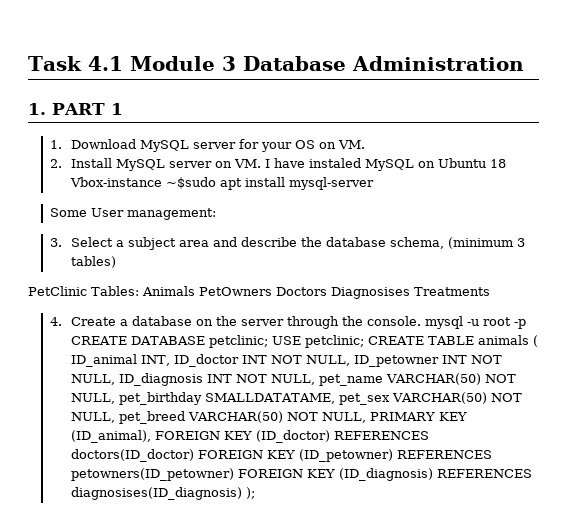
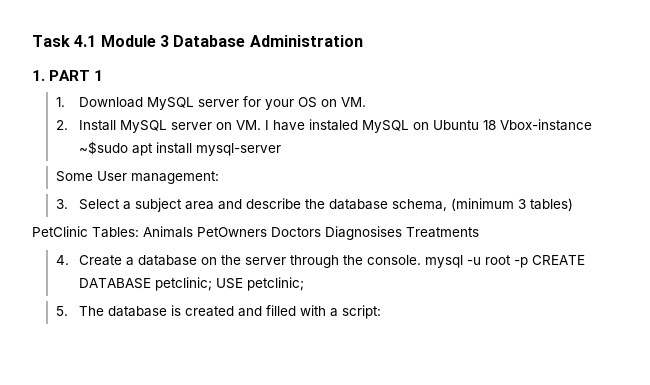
- 4. Create a database on the server through the console. mysql -u root -p CREATE DATABASE petclinic; USE petclinic; CREATE TABLE animals ( ID_animal INT, ID_doctor INT NOT NULL, ID_petowner INT NOT NULL, ID_diagnosis INT NOT NULL, pet_name VARCHAR(50) NOT NULL, pet_birthday SMALLDATATAME, pet_sex VARCHAR(50) NOT NULL, pet_breed VARCHAR(50) NOT NULL, PRIMARY KEY (ID_animal), FOREIGN KEY (ID_doctor) REFERENCES doctors(ID_doctor) FOREIGN KEY (ID_petowner) REFERENCES petowners(ID_petowner) FOREIGN KEY (ID_diagnosis) REFERENCES diagnosises(ID_diagnosis) );
+ 4. Create a database on the server through the console. mysql -u root -p CREATE DATABASE petclinic; USE petclinic;
+ 5. The database is created and filled with a script:

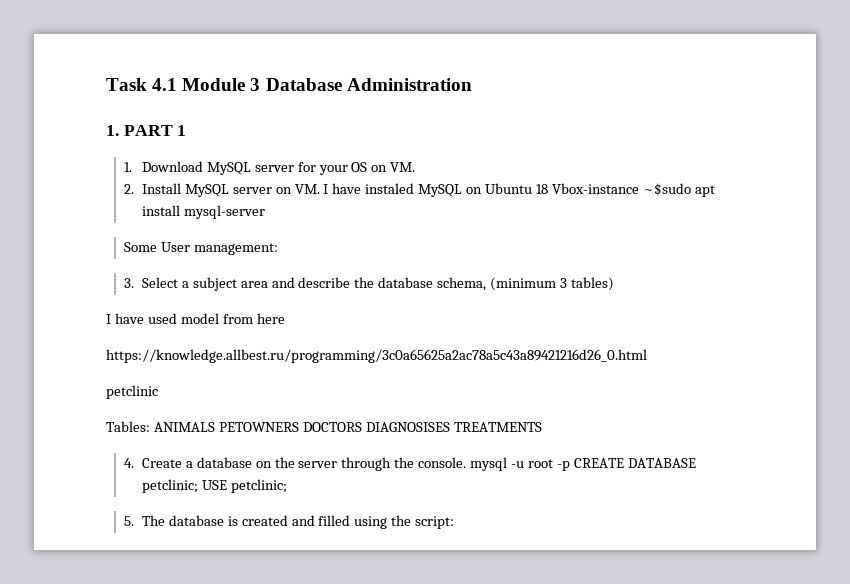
- PetClinic Tables: Animals PetOwners Doctors Diagnosises Treatments
+ I have used model from here
+ https://knowledge.allbest.ru/programming/3c0a65625a2ac78a5c43a89421216d26_0.html
+ petclinic
+ Tables: ANIMALS PETOWNERS DOCTORS DIAGNOSISES TREATMENTS
- 5. The database is created and filled with a script:
+ 5. The database is created and filled using the script:

